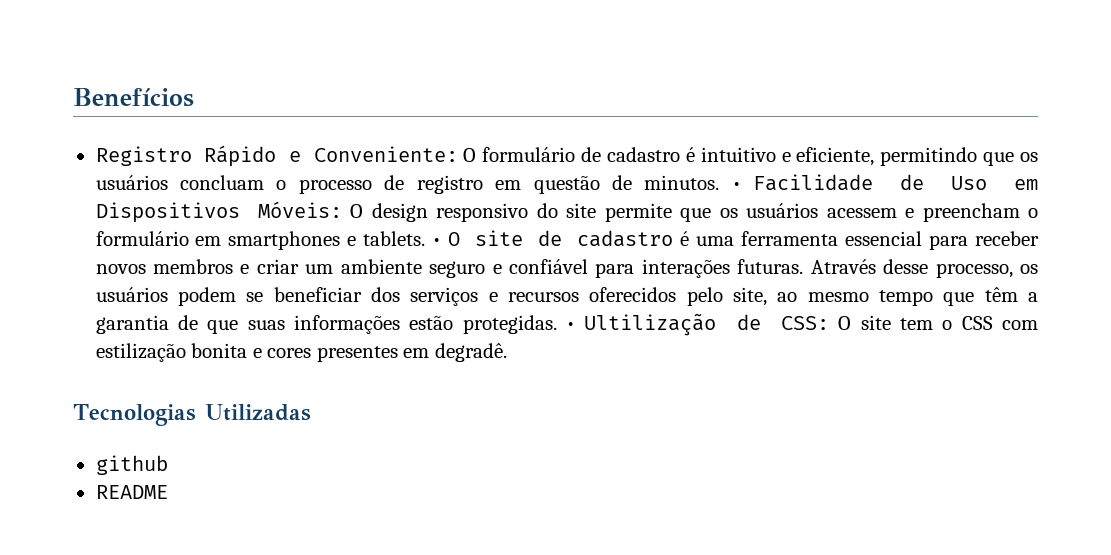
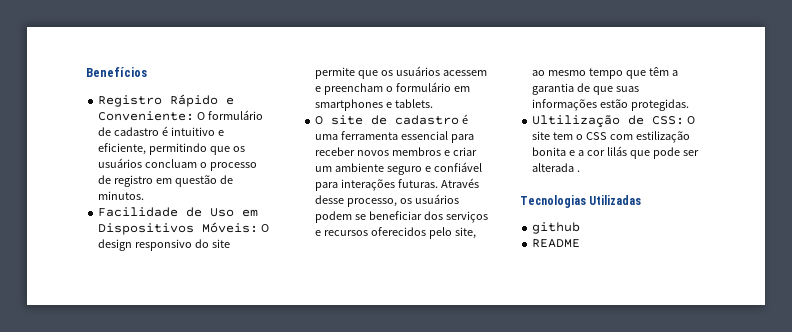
- O formulário de cadastro é intuitivo e eficiente, permitindo que os usuários concluam o processo de registro em questão de minutos. • Facilidade de Uso em Dispositivos Móveis:
+ O formulário de cadastro é intuitivo e eficiente, permitindo que os usuários concluam o processo de registro em questão de minutos.
+ Facilidade de Uso em Dispositivos Móveis:
- O design responsivo do site permite que os usuários acessem e preencham o formulário em smartphones e tablets. • O site de cadastro é uma ferramenta essencial para receber novos membros e criar um ambiente seguro e confiável para interações futuras.
+ O design responsivo do site permite que os usuários acessem e preencham o formulário em smartphones e tablets.
+ O site de cadastro é uma ferramenta essencial para receber novos membros e criar um ambiente seguro e confiável para interações futuras.
- Através desse processo, os usuários podem se beneficiar dos serviços e recursos oferecidos pelo site, ao mesmo tempo que têm a garantia de que suas informações estão protegidas. • Ultilização de CSS: O site tem o CSS com estilização bonita e cores presentes em degradê.
+ Através desse processo, os usuários podem se beneficiar dos serviços e recursos oferecidos pelo site, ao mesmo tempo que têm a garantia de que suas informações estão protegidas.
+ Ultilização de CSS: O site tem o CSS com estilização bonita e a cor lilás que pode ser alterada .

